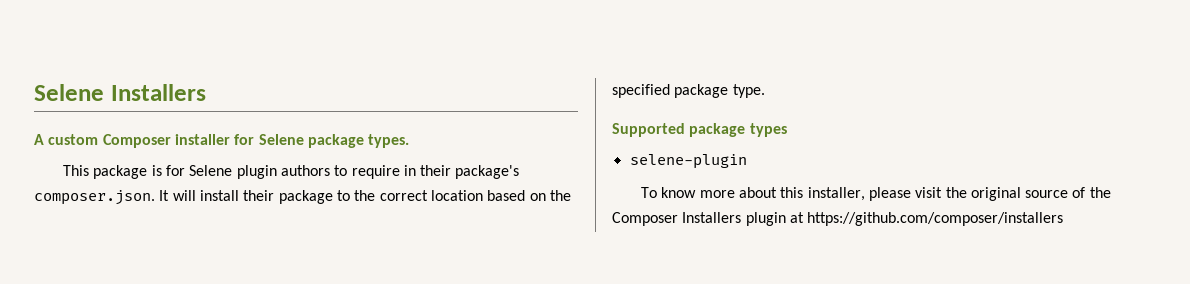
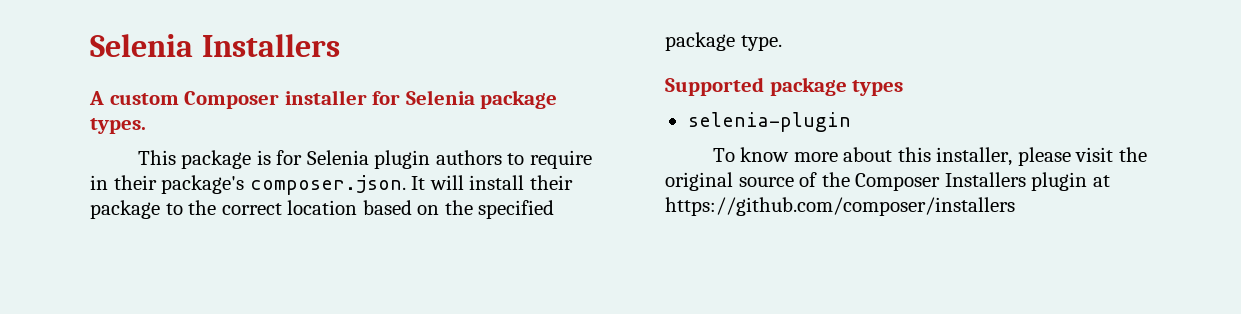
- Selene Installers
+ Selenia Installers
- A custom Composer installer for Selene package types.
+ A custom Composer installer for Selenia package types.
- This package is for Selene plugin authors to require in their package's composer.json. It will install their package to the correct location based on the specified package type.
+ This package is for Selenia plugin authors to require in their package's composer.json. It will install their package to the correct location based on the specified package type.
- selene-plugin
+ selenia-plugin

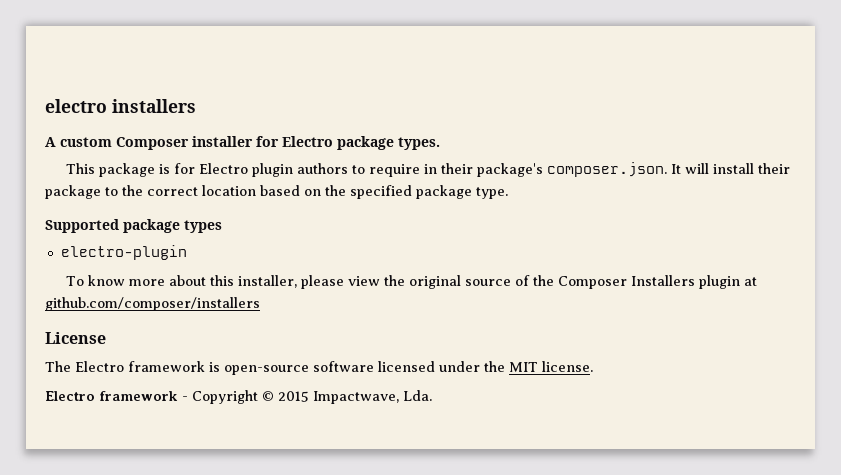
- Selenia Installers
+ electro installers
- A custom Composer installer for Selenia package types.
+ A custom Composer installer for Electro package types.
- This package is for Selenia plugin authors to require in their package's composer.json. It will install their package to the correct location based on the specified package type.
+ This package is for Electro plugin authors to require in their package's composer.json. It will install their package to the correct location based on the specified package type.
- selenia-plugin
+ electro-plugin
- To know more about this installer, please visit the original source of the Composer Installers plugin at https://github.com/composer/installers
+ To know more about this installer, please view the original source of the Composer Installers plugin at github.com/composer/installers
+ License
+ The Electro framework is open-source software licensed under the MIT license.
+ Electro framework - Copyright © 2015 Impactwave, Lda.

